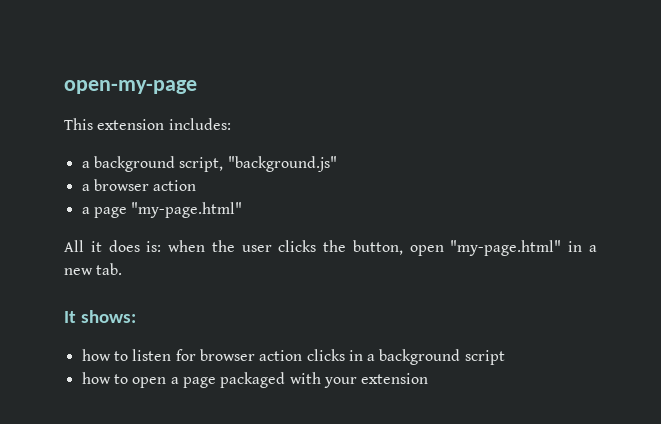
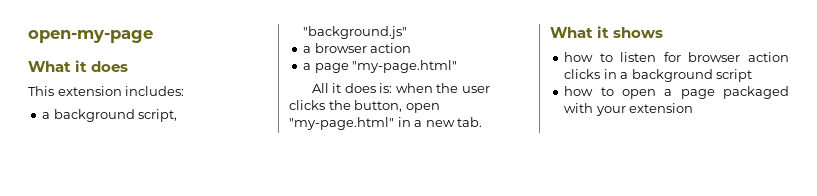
+ What it does
- It shows:
+ What it shows

